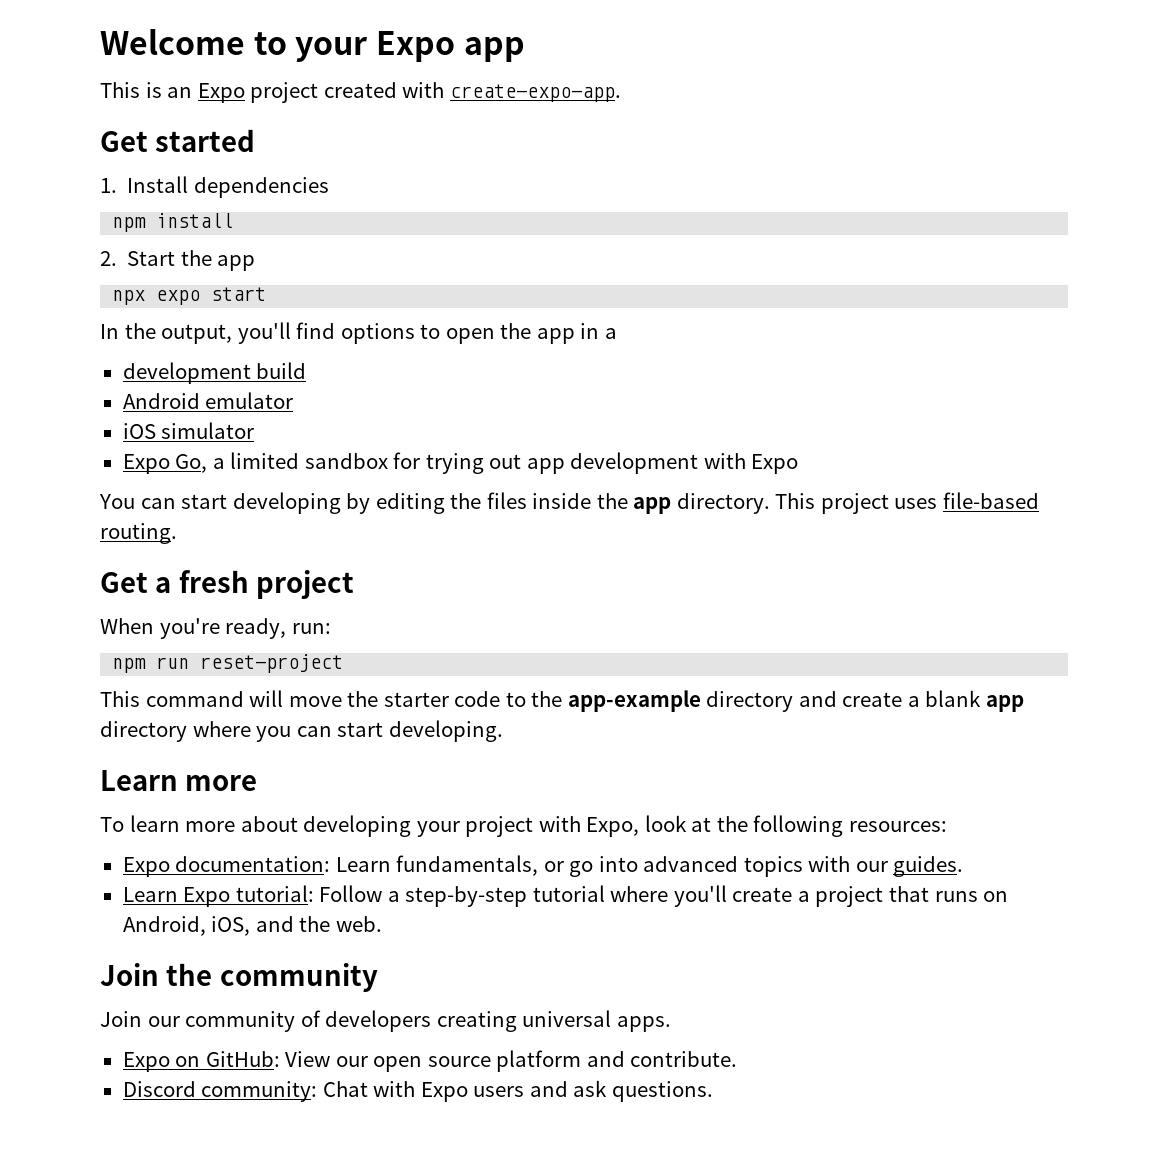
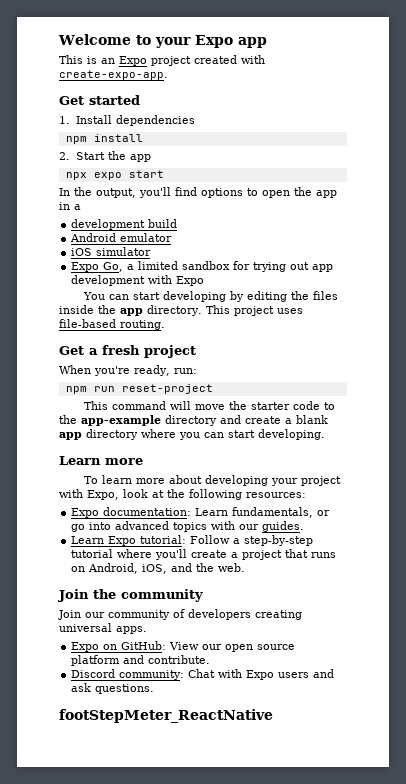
+ footStepMeter_ReactNative

